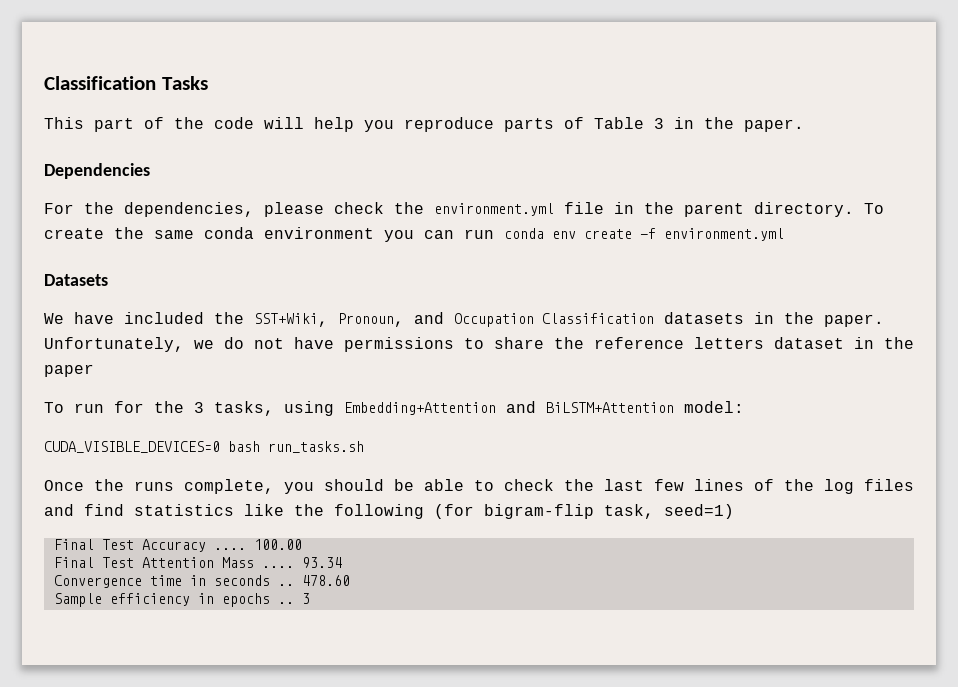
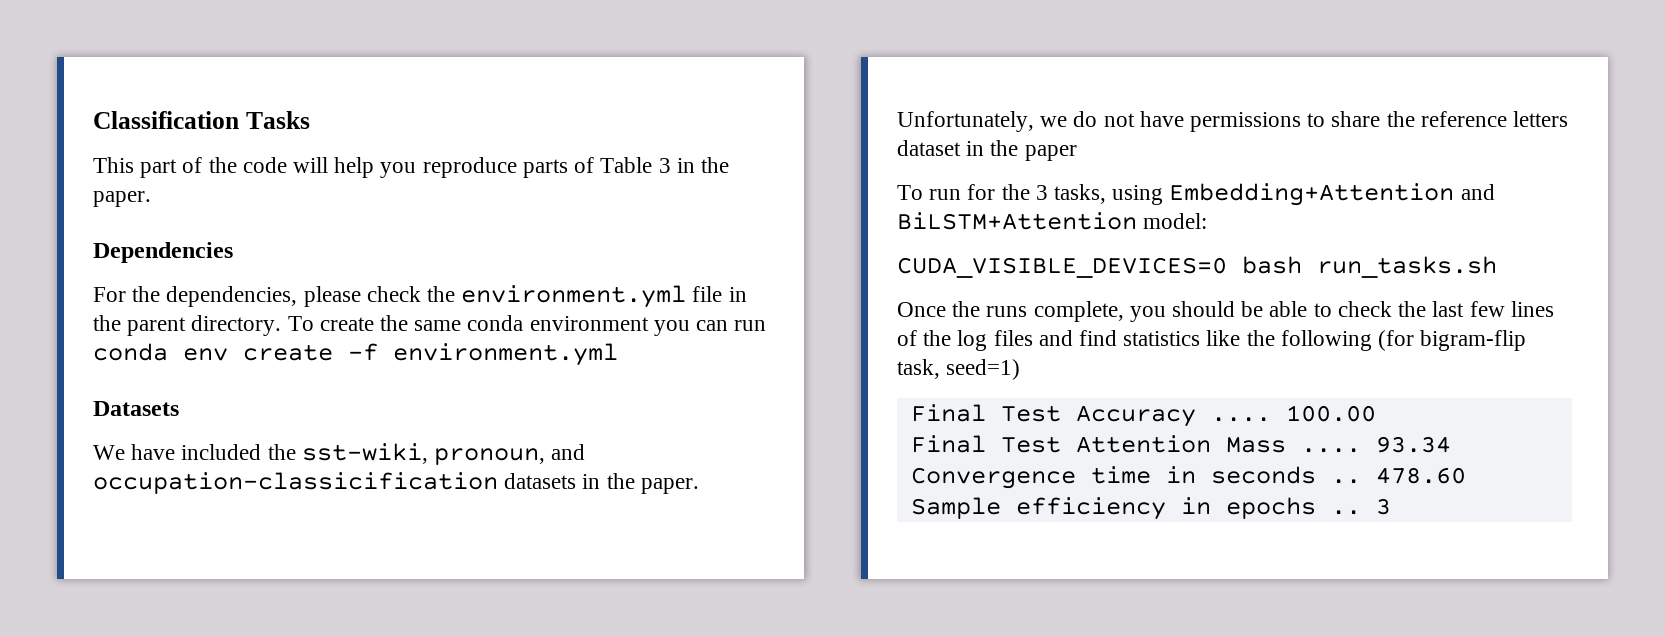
- We have included the SST+Wiki, Pronoun, and Occupation Classification datasets in the paper.
+ We have included the sst-wiki, pronoun, and occupation-classicification datasets in the paper.

